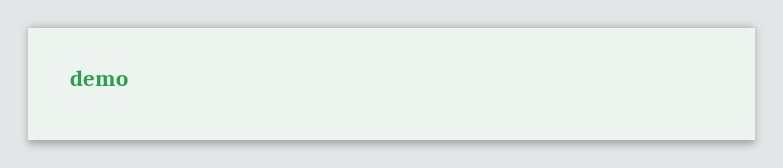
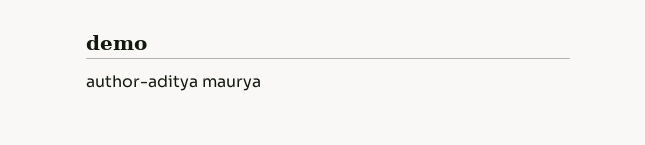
+ author-aditya maurya

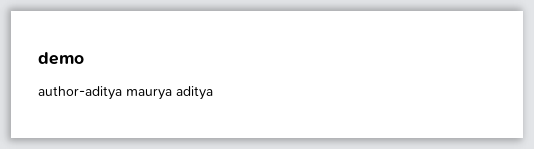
- author-aditya maurya
+ author-aditya maurya aditya

